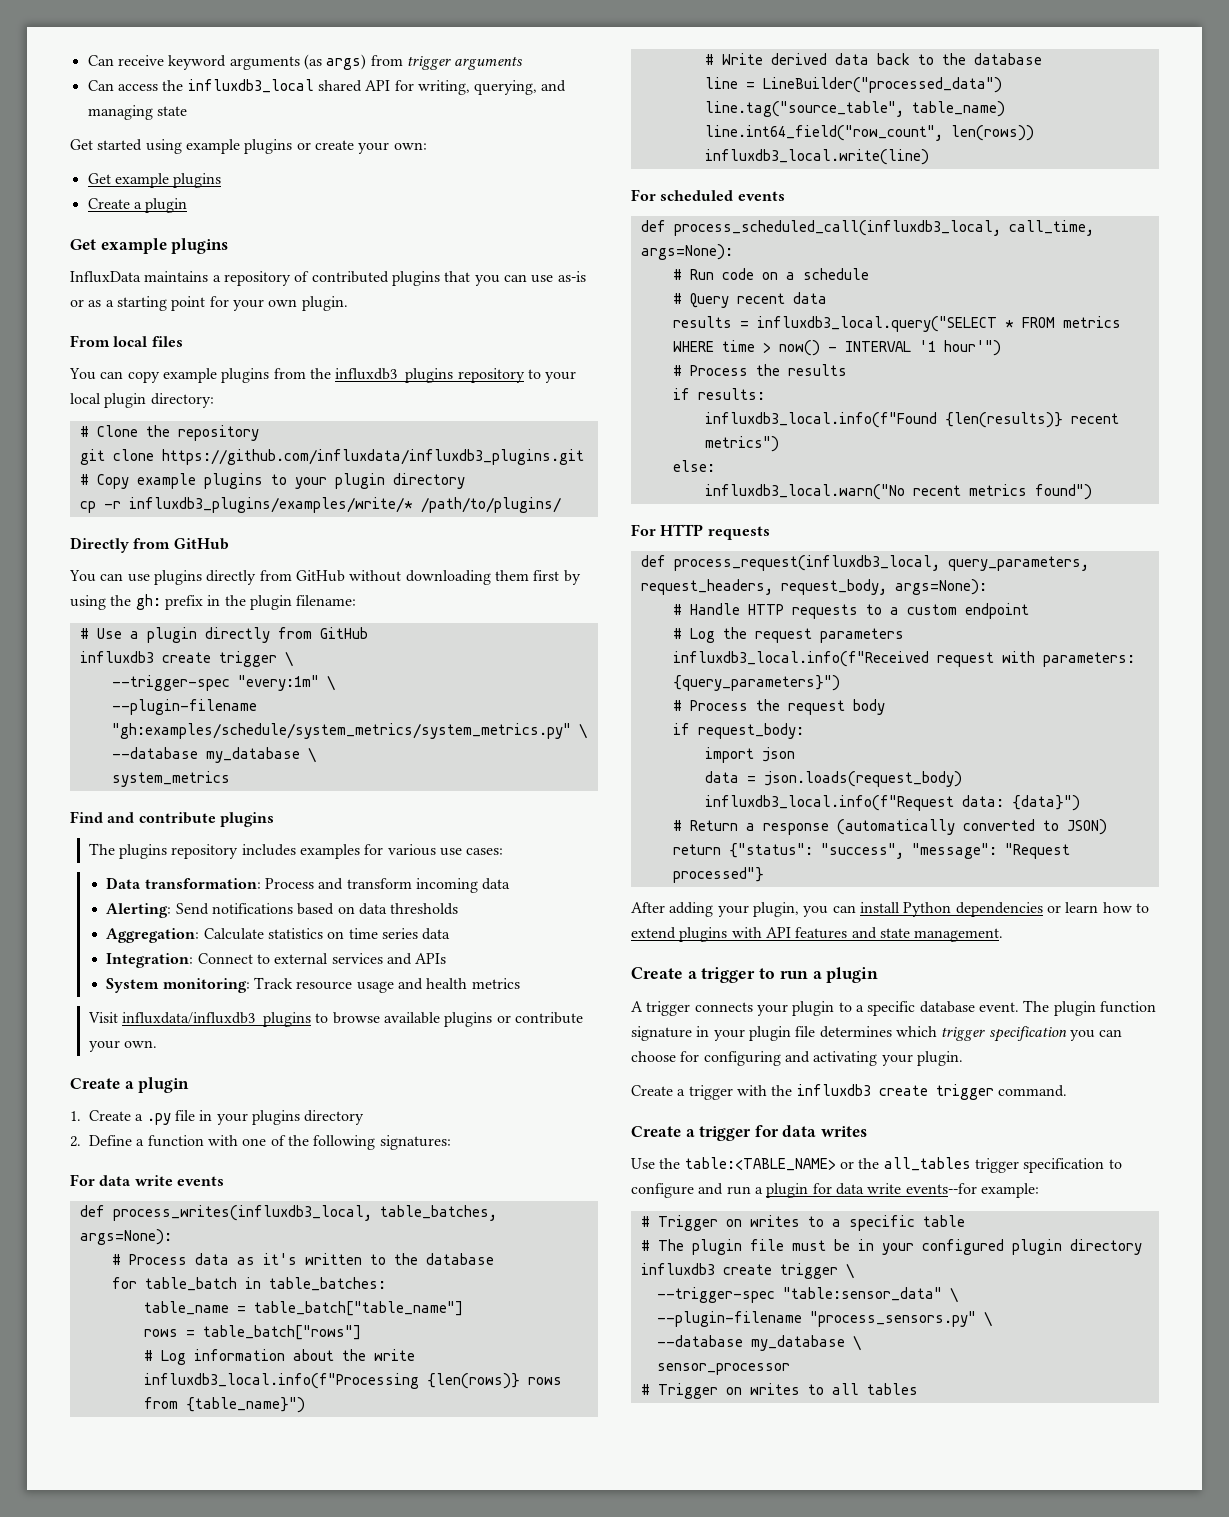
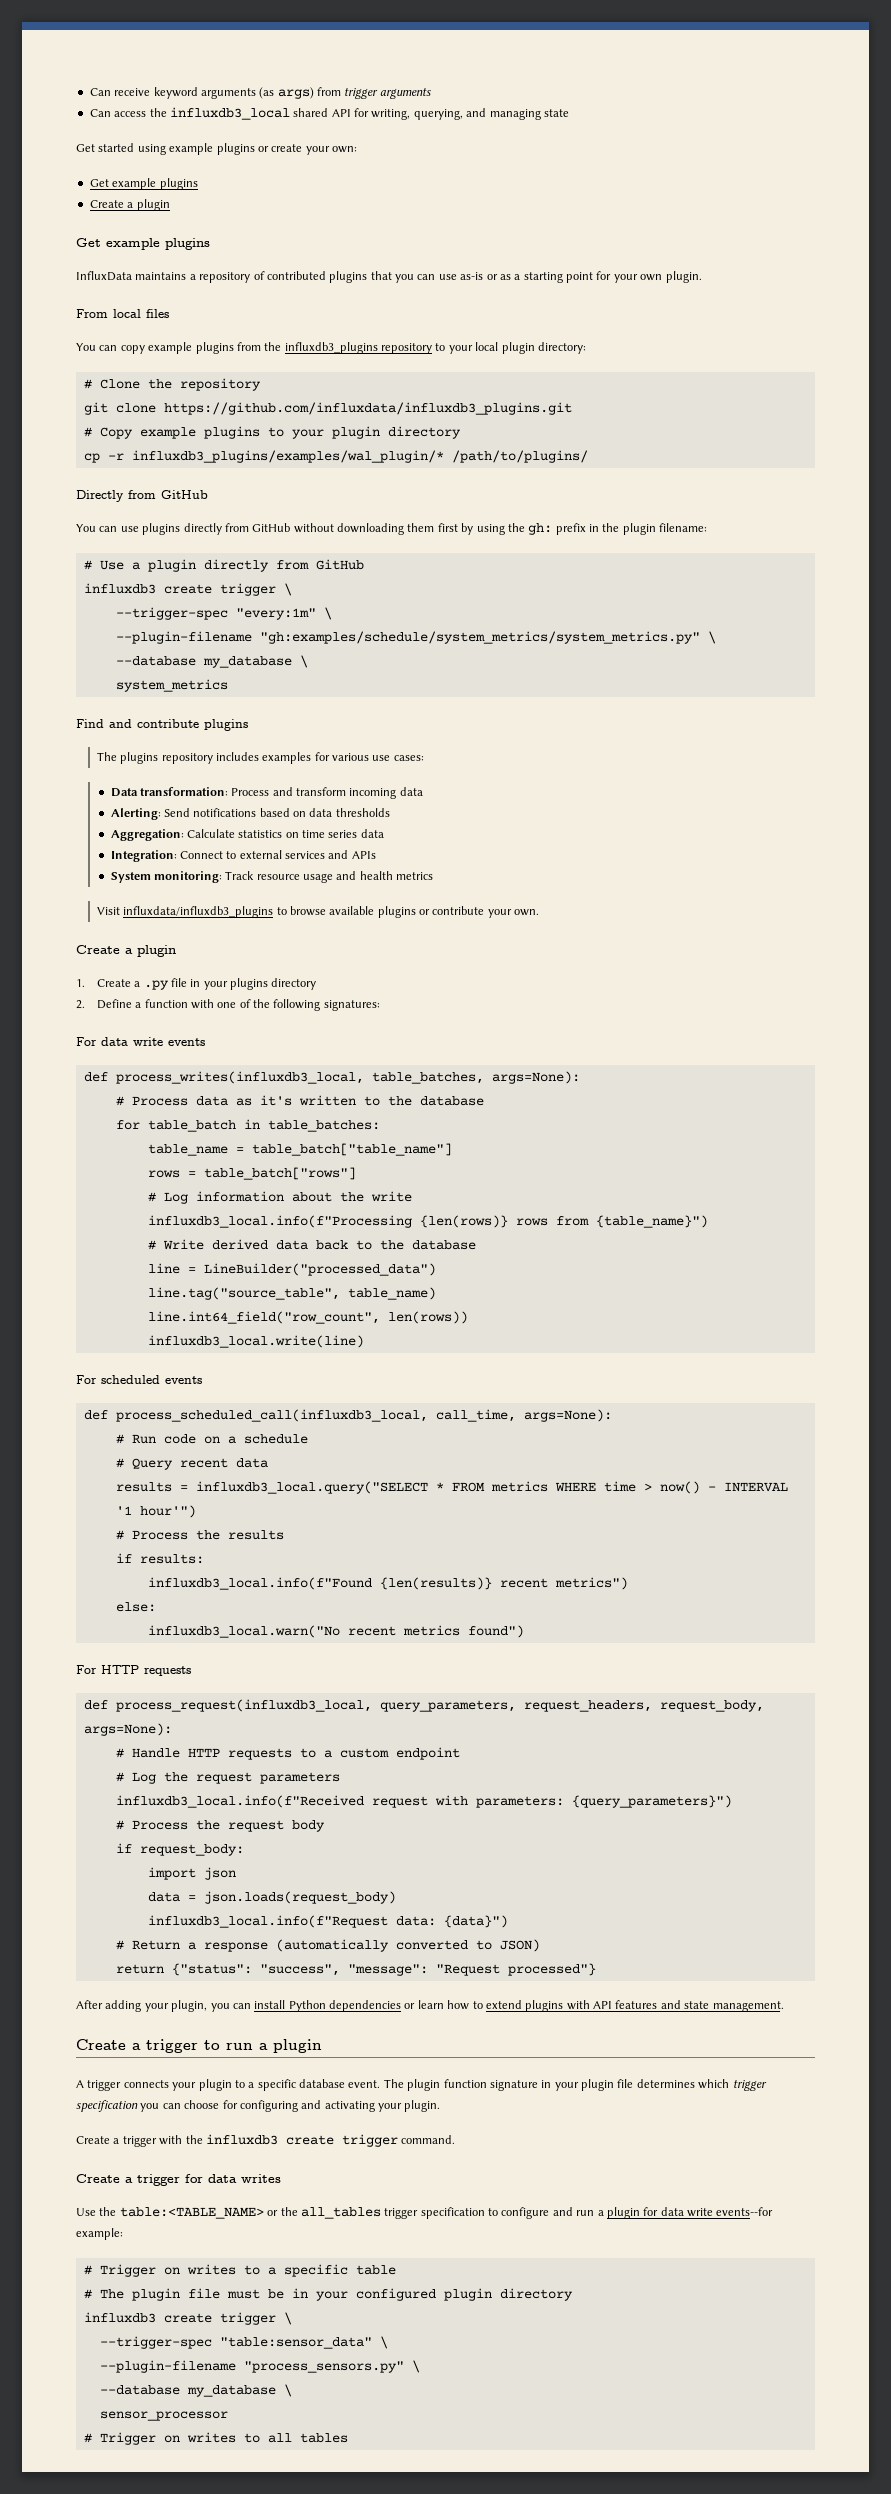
- cp -r influxdb3_plugins/examples/write/* /path/to/plugins/
+ cp -r influxdb3_plugins/examples/wal_plugin/* /path/to/plugins/

